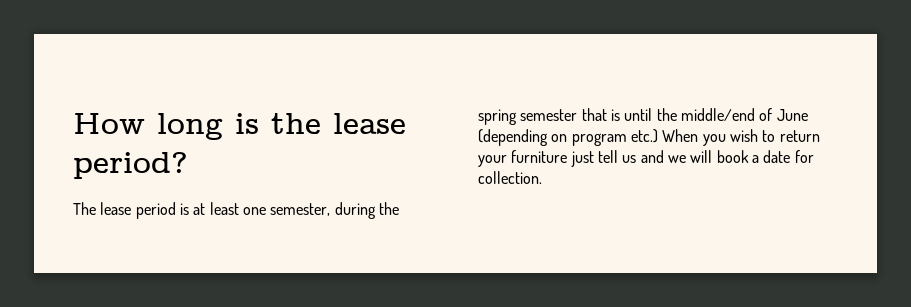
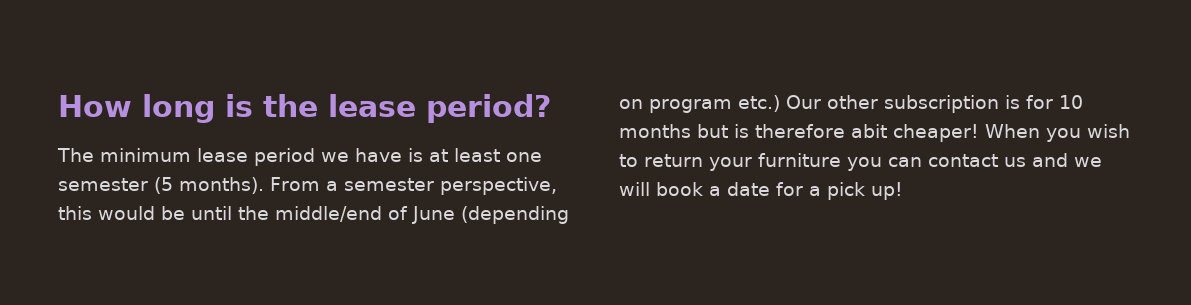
- The lease period is at least one semester, during the spring semester that is until the middle/end of June (depending on program etc.) When you wish to return your furniture just tell us and we will book a date for collection.
+ The minimum lease period we have is at least one semester (5 months). From a semester perspective, this would be until the middle/end of June (depending on program etc.) Our other subscription is for 10 months but is therefore abit cheaper! When you wish to return your furniture you can contact us and we will book a date for a pick up!

